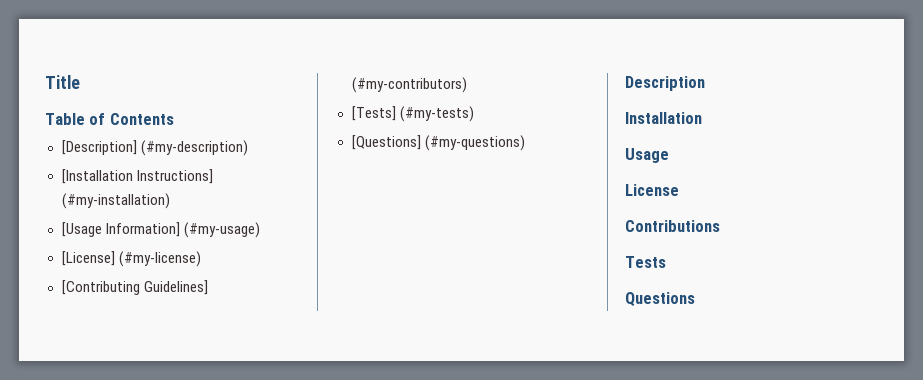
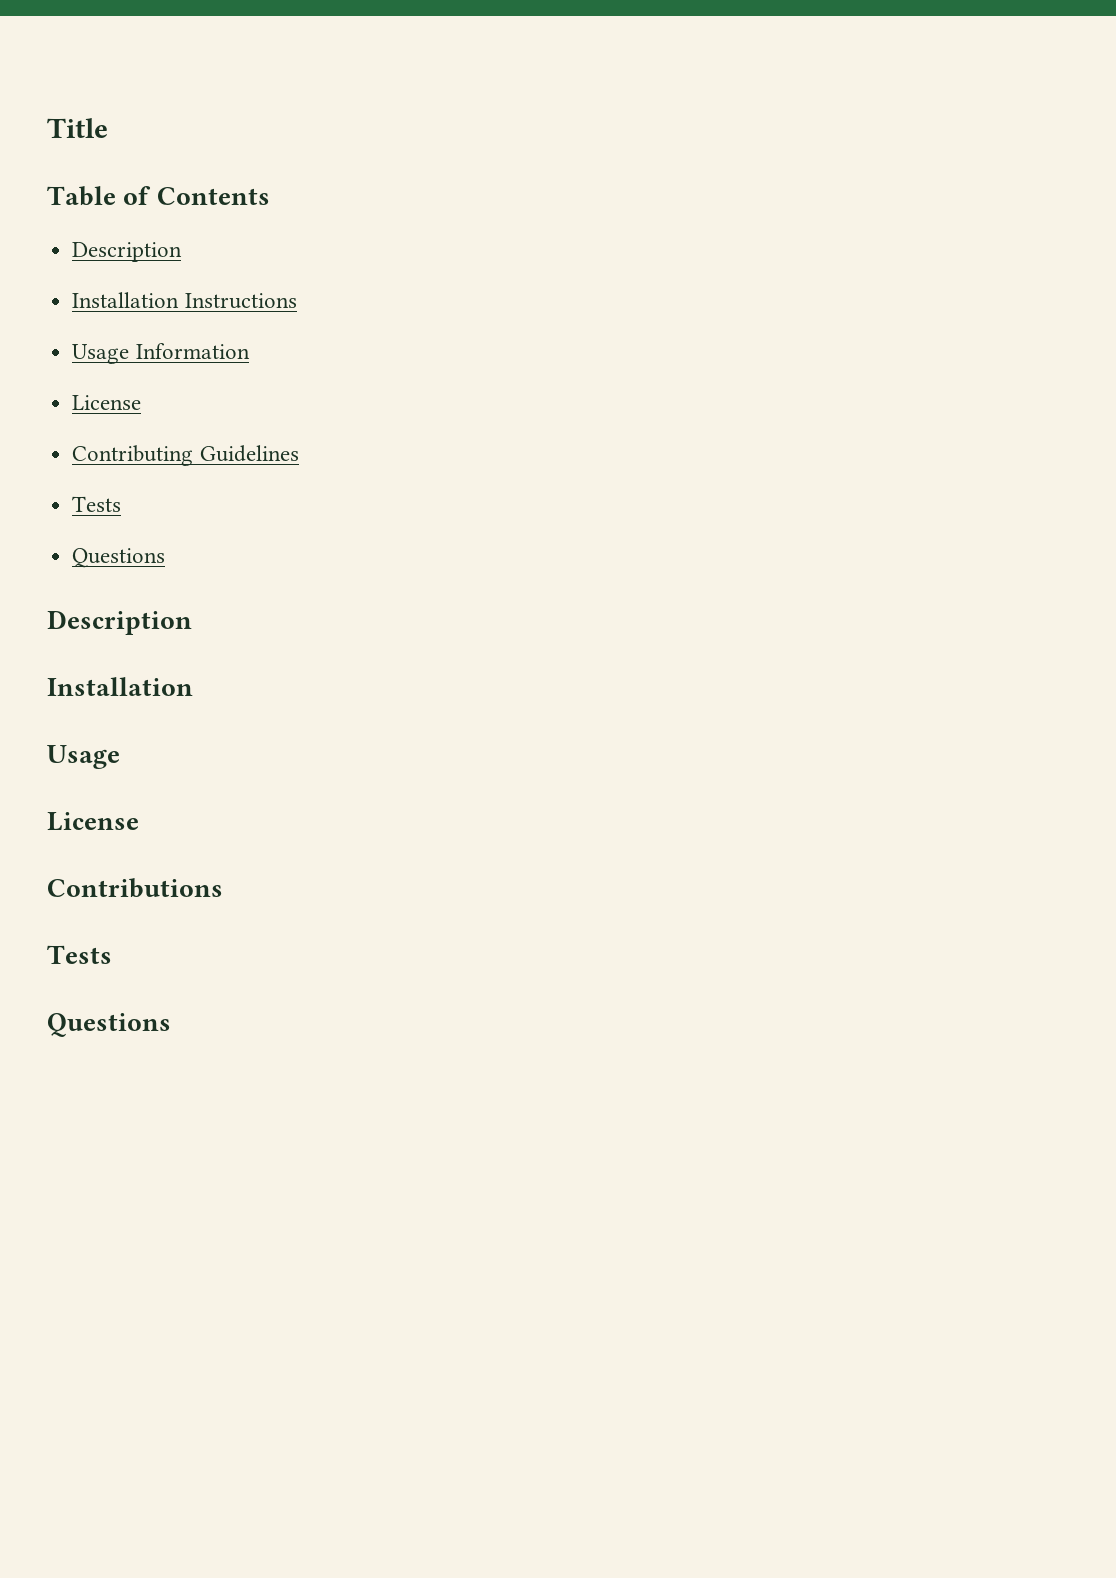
  Table of Contents
- [Description] (#my-description)
- [Installation Instructions] (#my-installation)
- [Usage Information] (#my-usage)
- [License] (#my-license)
- [Contributing Guidelines] (#my-contributors)
- [Tests] (#my-tests)
- [Questions] (#my-questions)
+ Description
+ Installation Instructions
+ Usage Information
+ License
+ Contributing Guidelines
+ Tests
+ Questions

